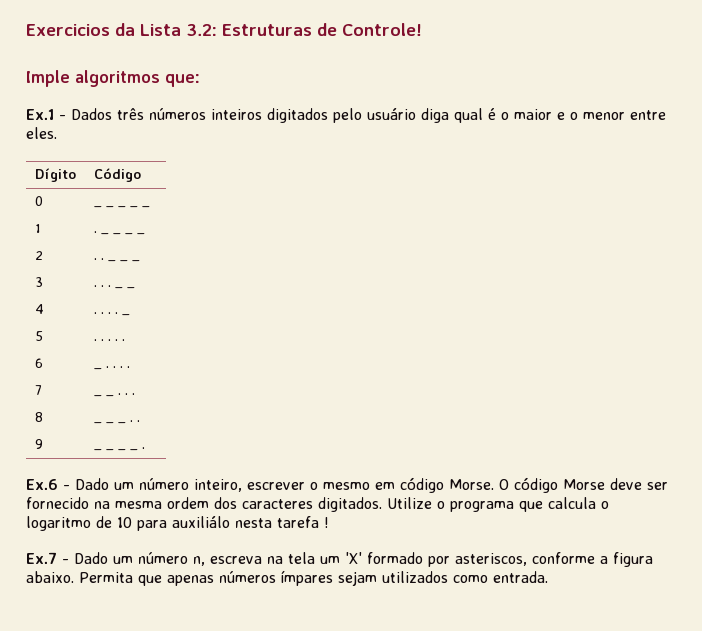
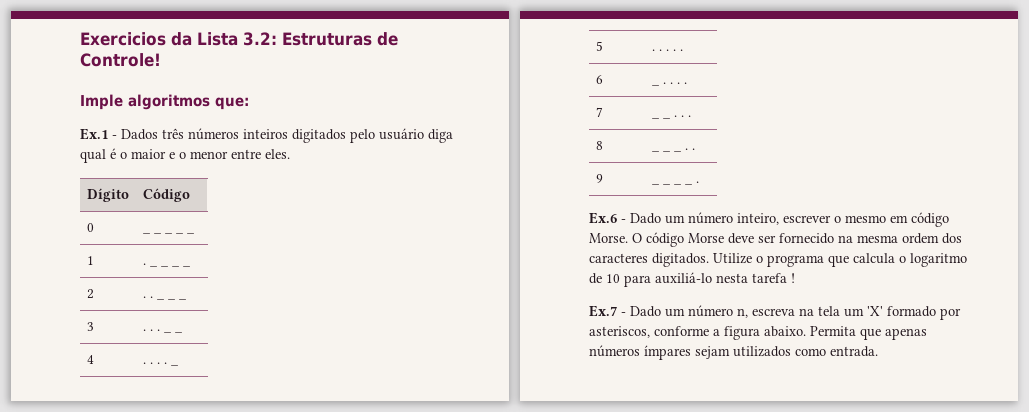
- Utilize o programa que calcula o logaritmo de 10 para auxiliálo nesta tarefa !
+ Utilize o programa que calcula o logaritmo de 10 para auxiliá-lo nesta tarefa !

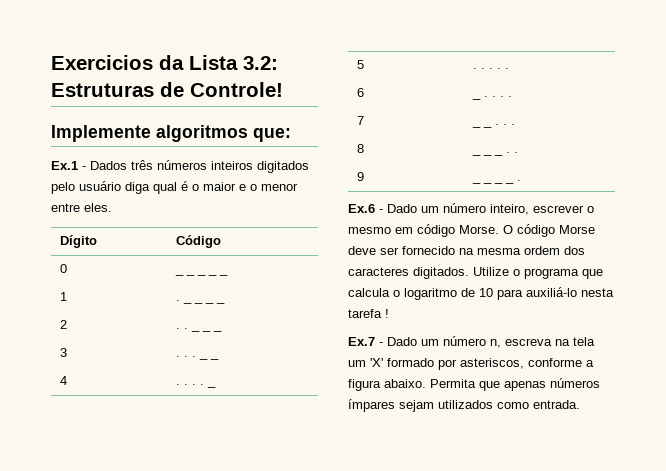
- Imple algoritmos que:
+ Implemente algoritmos que:

